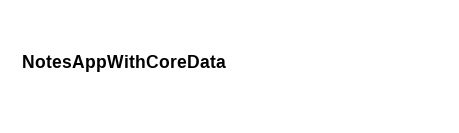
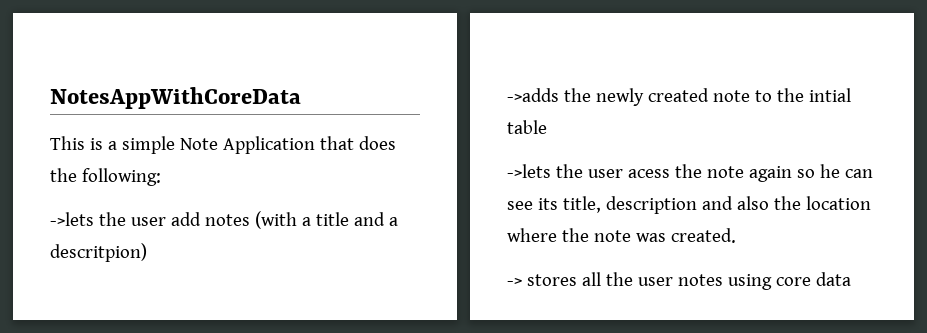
+ This is a simple Note Application that does the following:
+ ->lets the user add notes (with a title and a descritpion)
+ ->adds the newly created note to the intial table
+ ->lets the user acess the note again so he can see its title, description and also the location where the note was created.
+ -> stores all the user notes using core data

